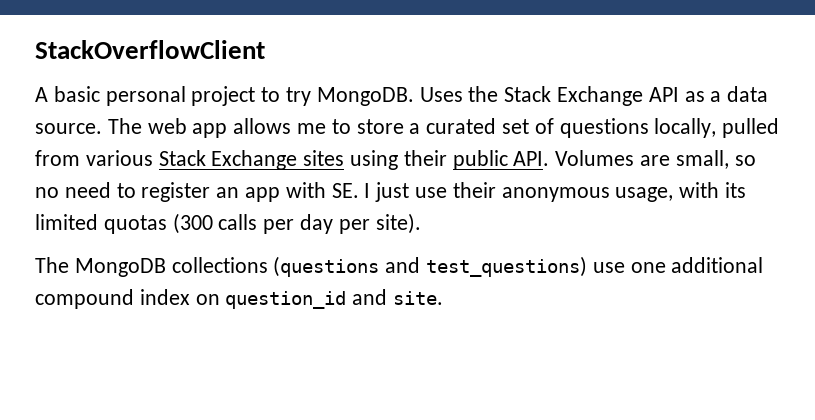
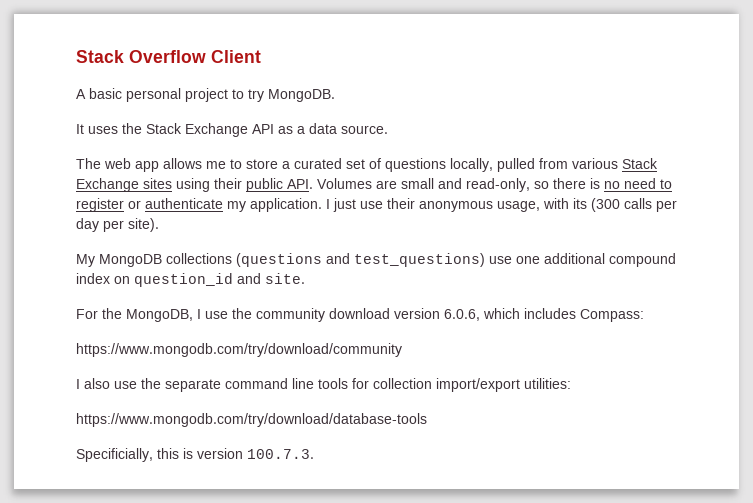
- StackOverflowClient
+ Stack Overflow Client
- A basic personal project to try MongoDB. Uses the Stack Exchange API as a data source. The web app allows me to store a curated set of questions locally, pulled from various Stack Exchange sites using their public API. Volumes are small, so no need to register an app with SE. I just use their anonymous usage, with its limited quotas (300 calls per day per site).
+ A basic personal project to try MongoDB.
+ It uses the Stack Exchange API as a data source.
+ The web app allows me to store a curated set of questions locally, pulled from various Stack Exchange sites using their public API. Volumes are small and read-only, so there is no need to register or authenticate my application. I just use their anonymous usage, with its (300 calls per day per site).
- The MongoDB collections (questions and test_questions) use one additional compound index on question_id and site.
+ My MongoDB collections (questions and test_questions) use one additional compound index on question_id and site.
+ For the MongoDB, I use the community download version 6.0.6, which includes Compass:
+ https://www.mongodb.com/try/download/community
+ I also use the separate command line tools for collection import/export utilities:
+ https://www.mongodb.com/try/download/database-tools
+ Specificially, this is version 100.7.3.

